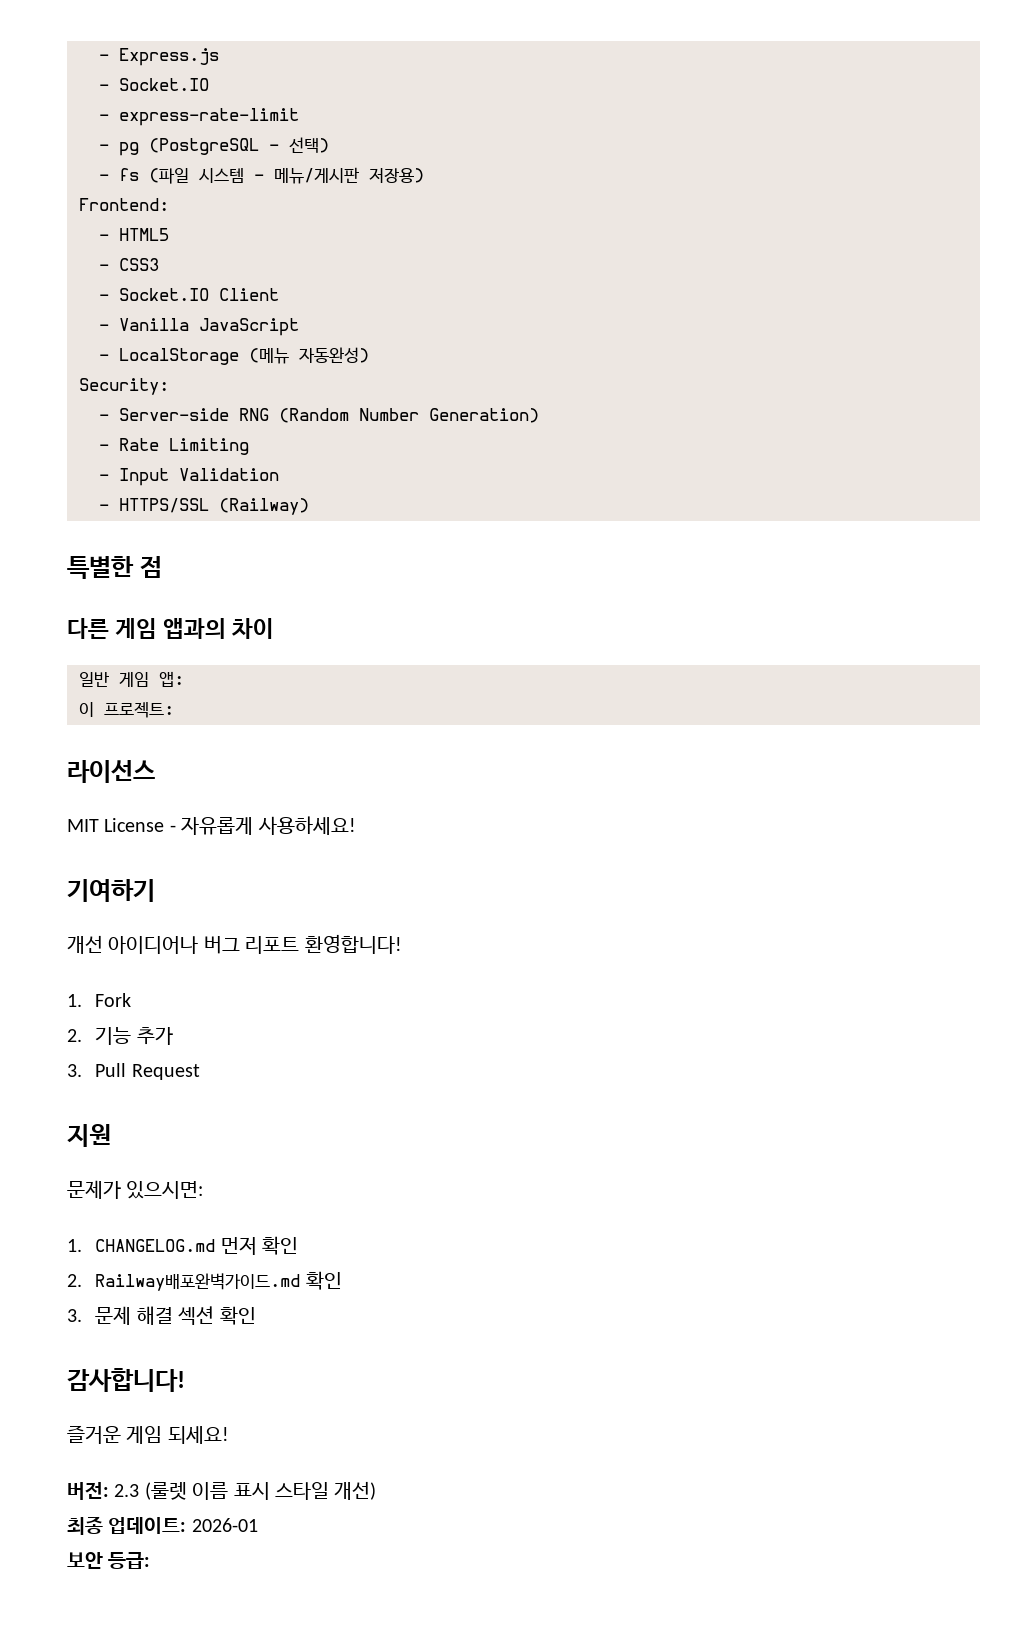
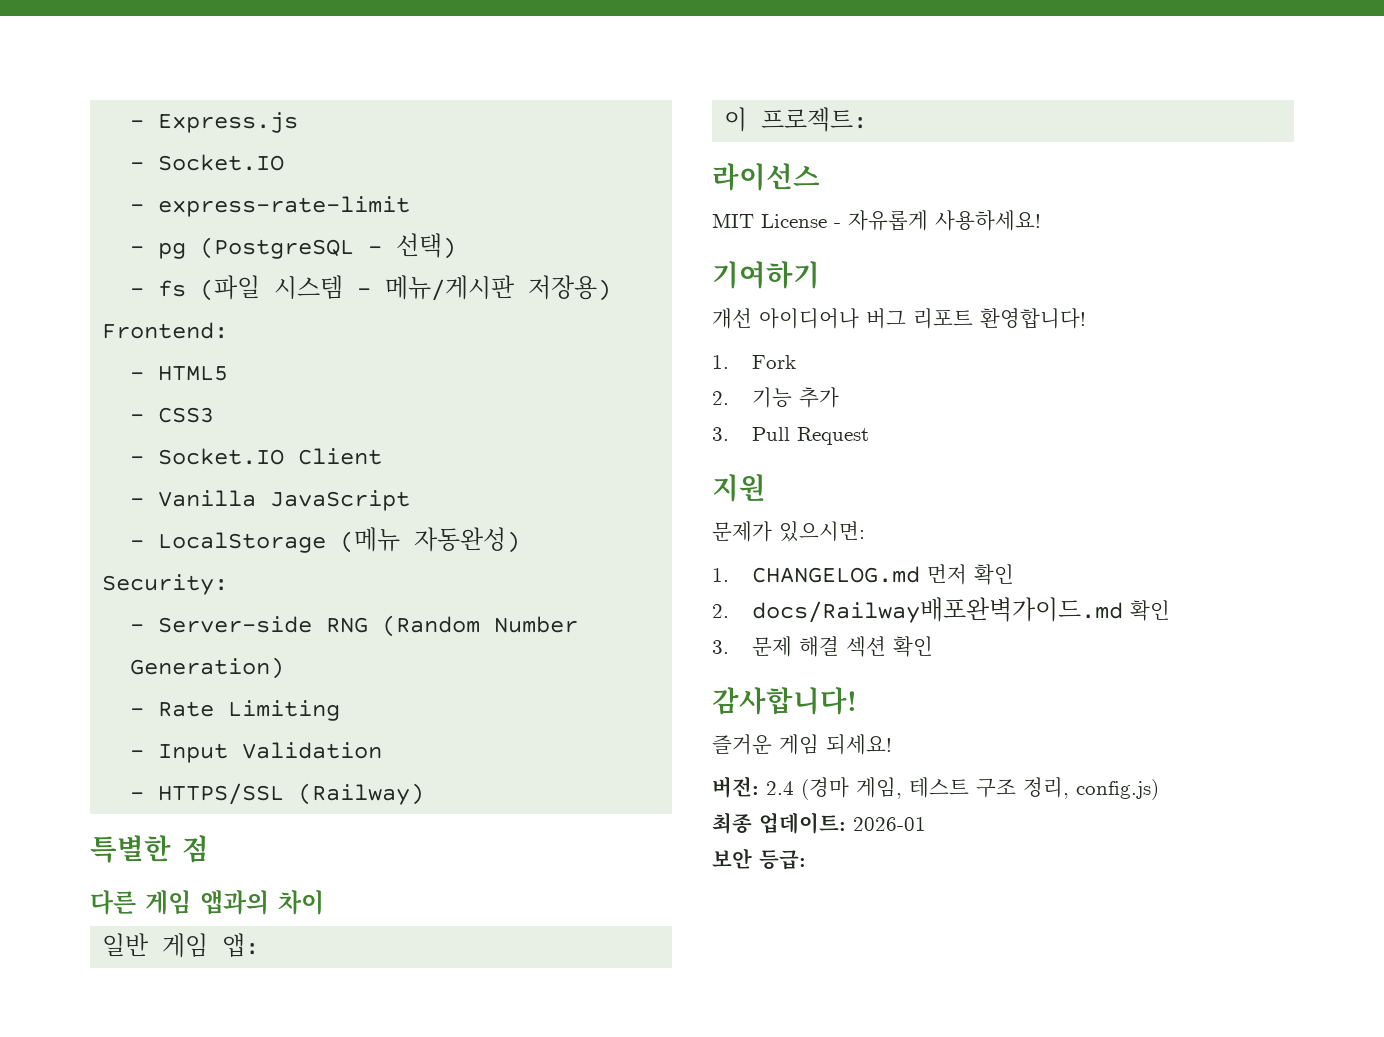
- 2. Railway배포완벽가이드.md 확인
+ 2. docs/Railway배포완벽가이드.md 확인
- 버전: 2.3 (룰렛 이름 표시 스타일 개선)
+ 버전: 2.4 (경마 게임, 테스트 구조 정리, config.js)

